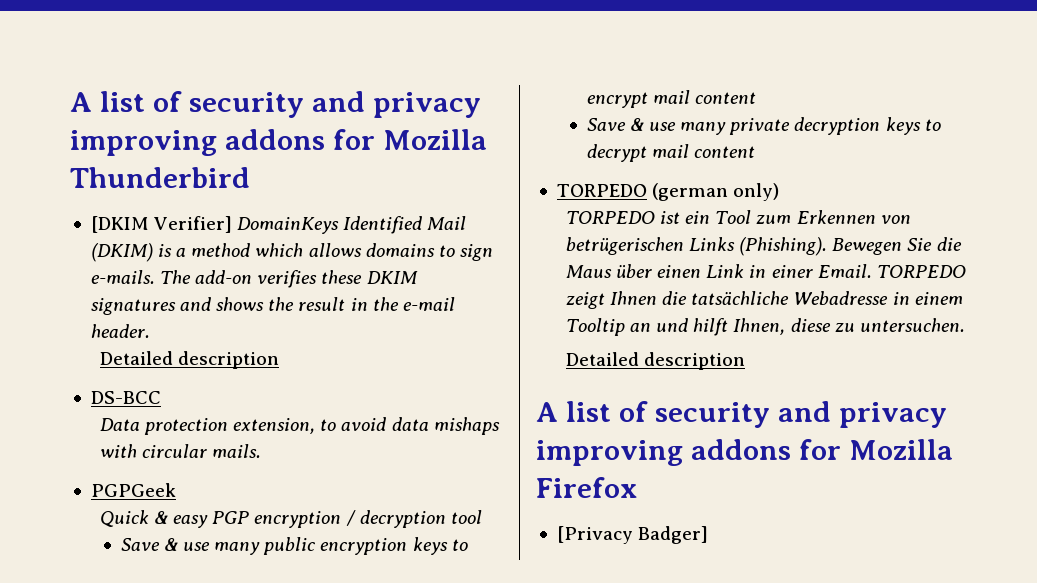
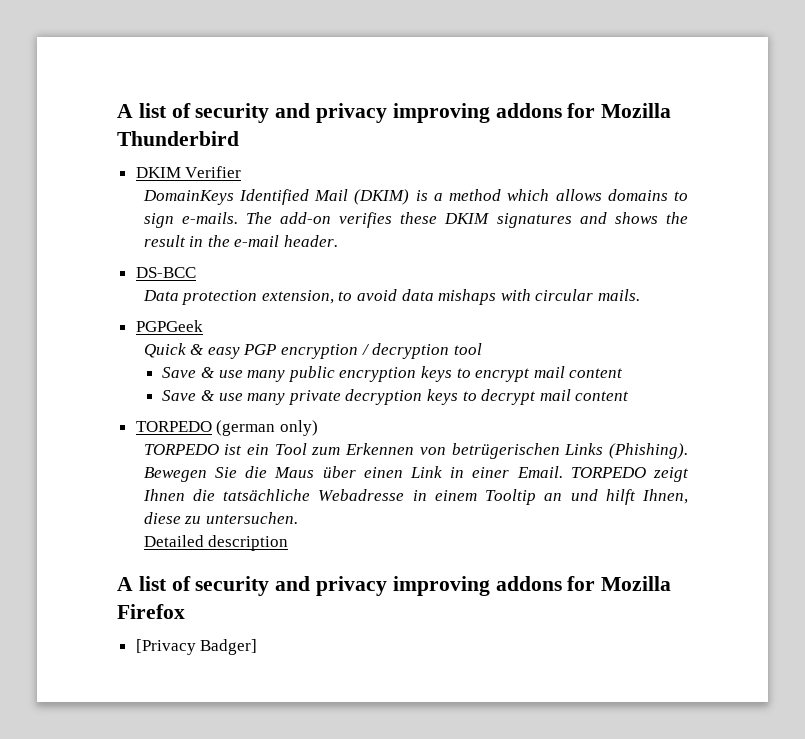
- [DKIM Verifier] DomainKeys Identified Mail (DKIM) is a method which allows domains to sign e-mails.
+ DKIM Verifier
+ DomainKeys Identified Mail (DKIM) is a method which allows domains to sign e-mails.
  The add-on verifies these DKIM signatures and shows the result in the e-mail header.
- Detailed description

